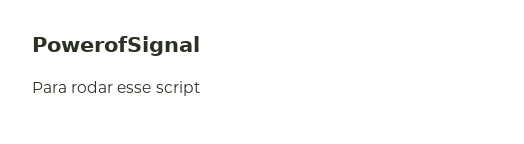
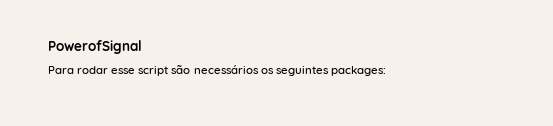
- Para rodar esse script
+ Para rodar esse script são necessários os seguintes packages:

